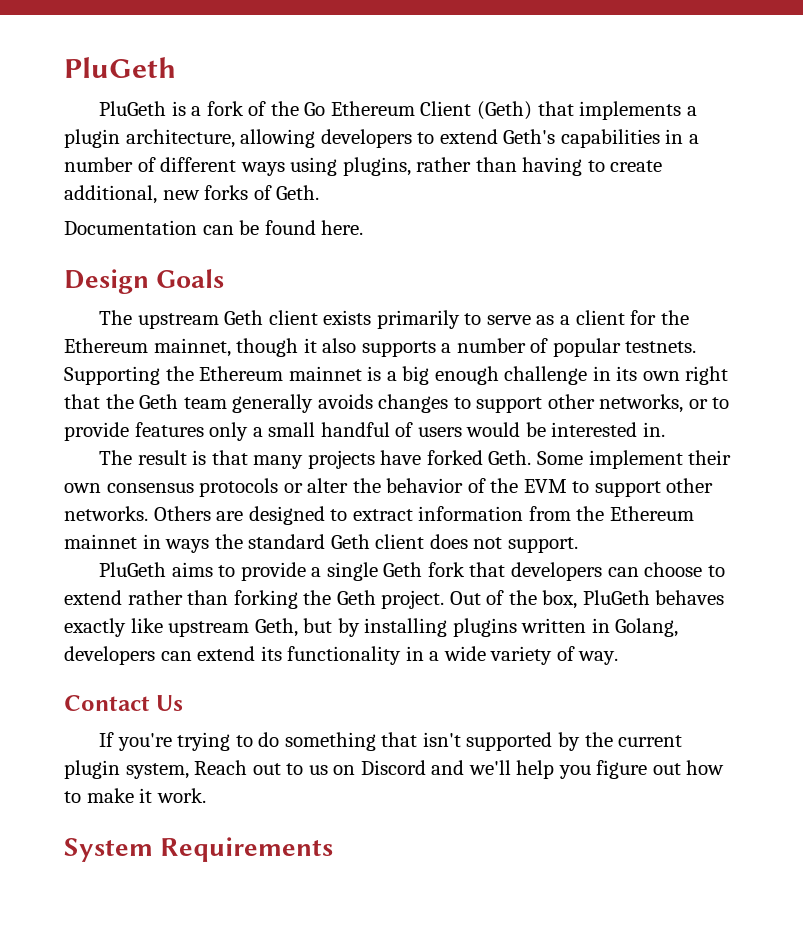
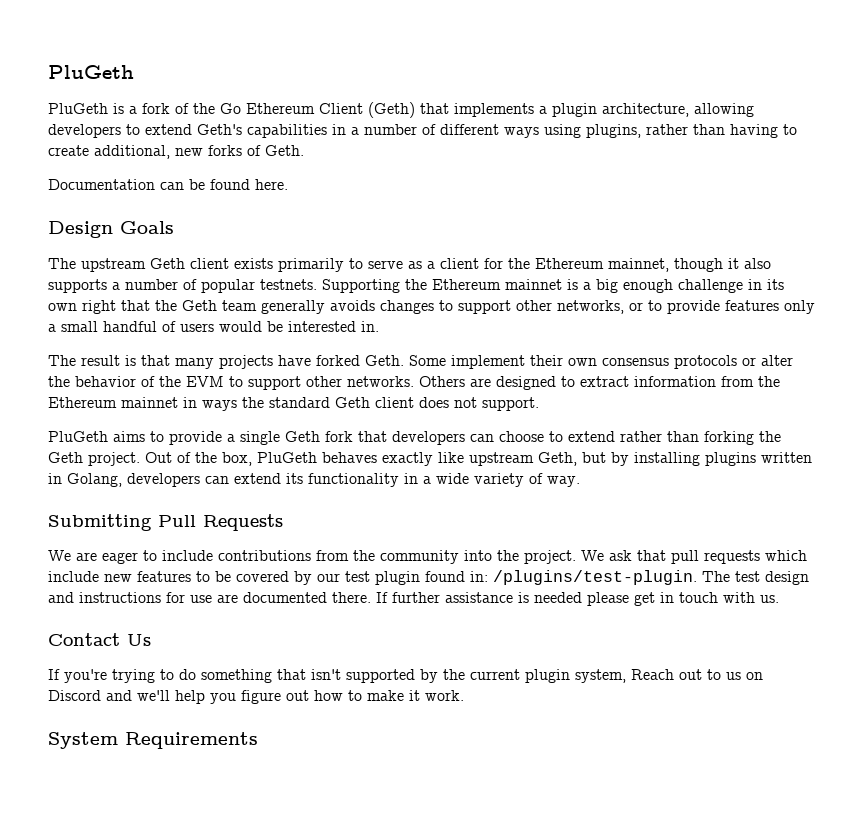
+ Submitting Pull Requests
+ We are eager to include contributions from the community into the project. We ask that pull requests which include new features to be covered by our test plugin found in: /plugins/test-plugin. The test design and instructions for use are documented there. If further assistance is needed please get in touch with us.

